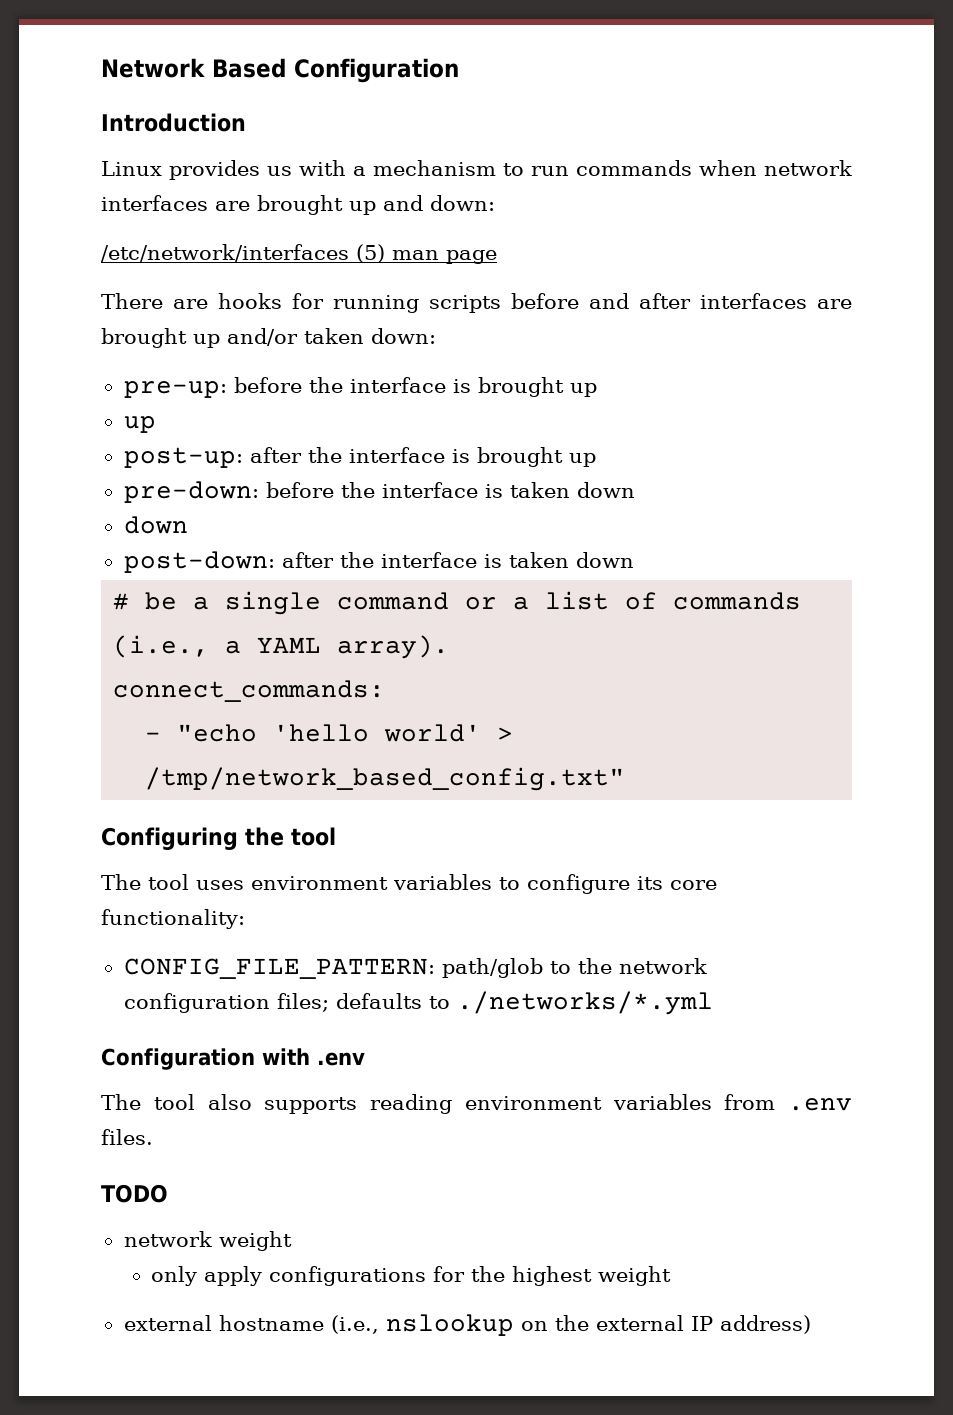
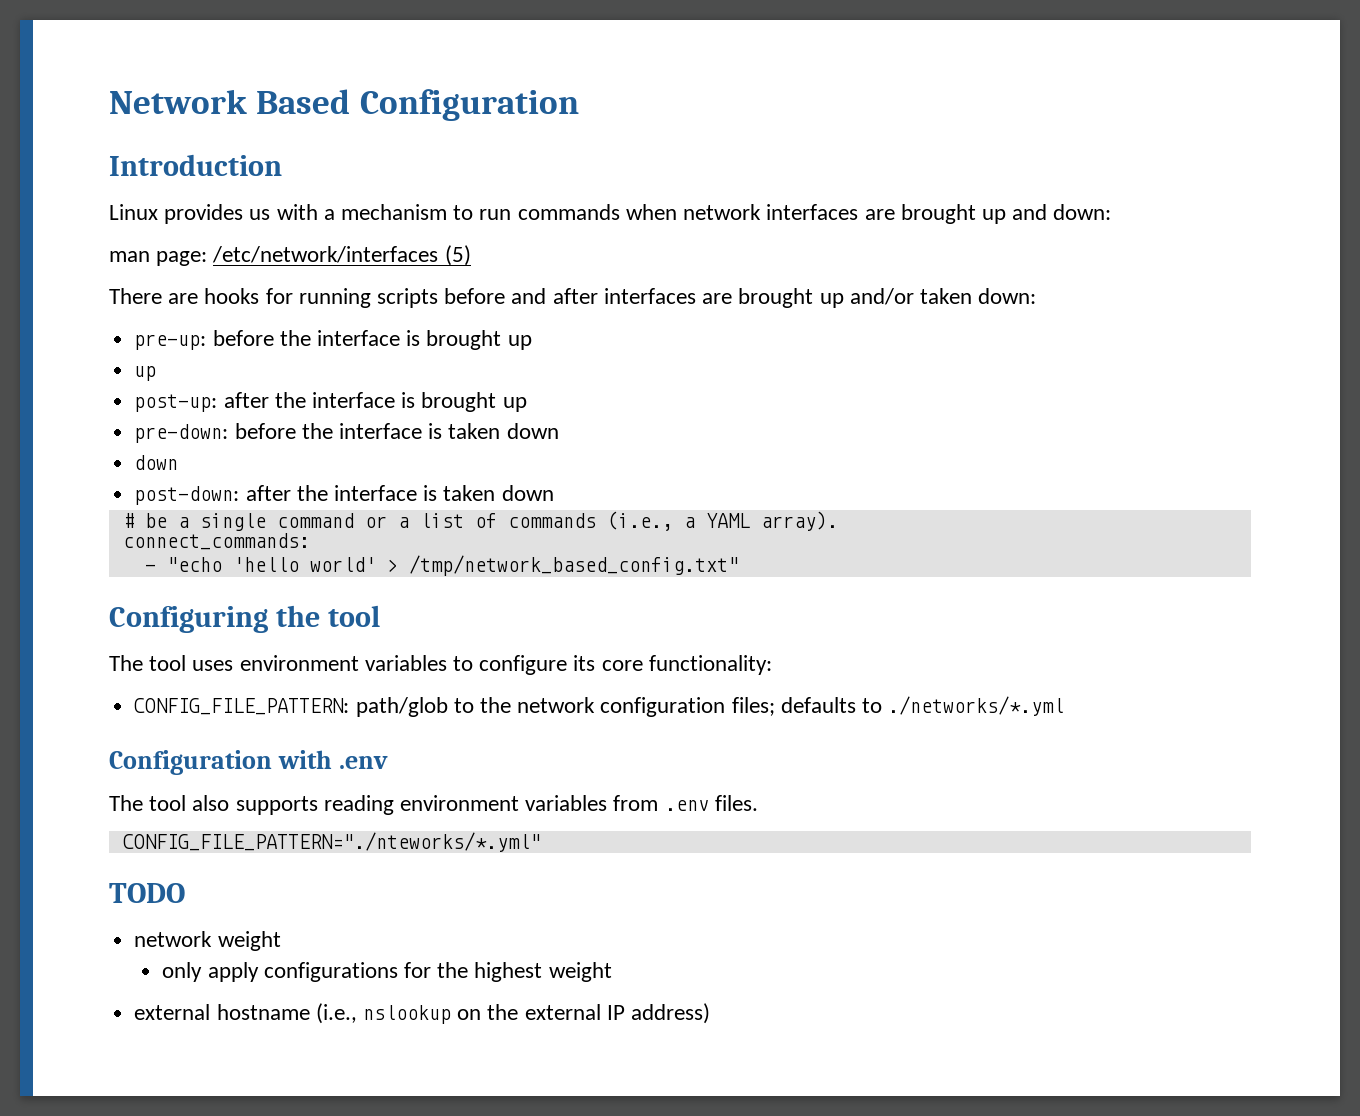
- /etc/network/interfaces (5) man page
+ man page: /etc/network/interfaces (5)
+ CONFIG_FILE_PATTERN="./nteworks/*.yml"

